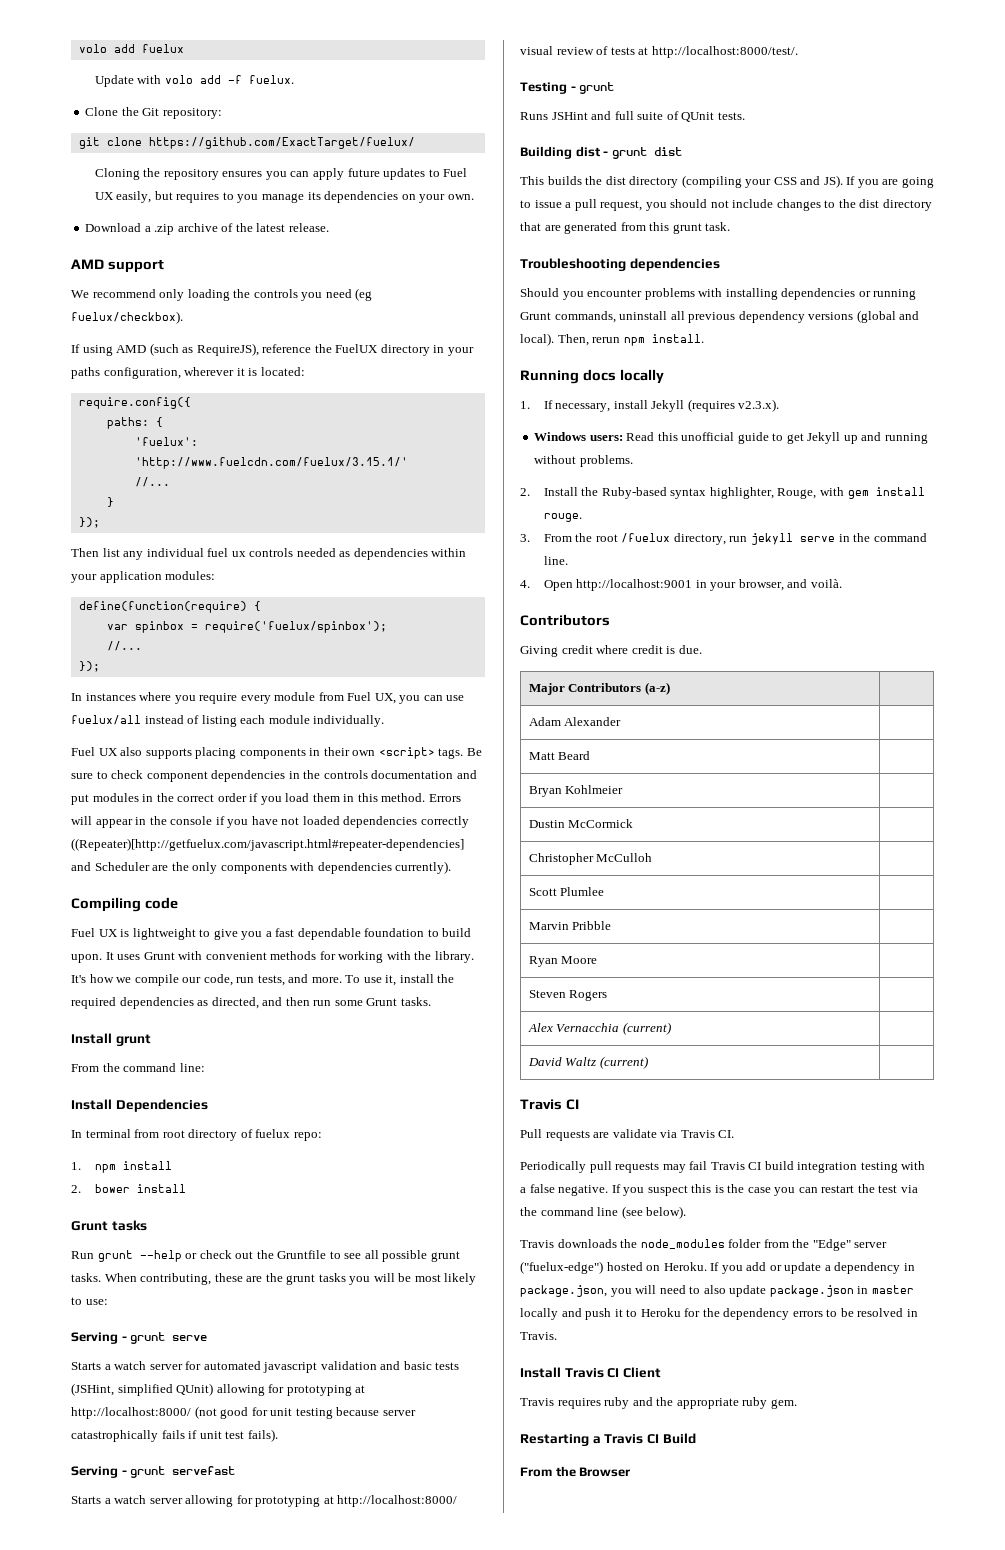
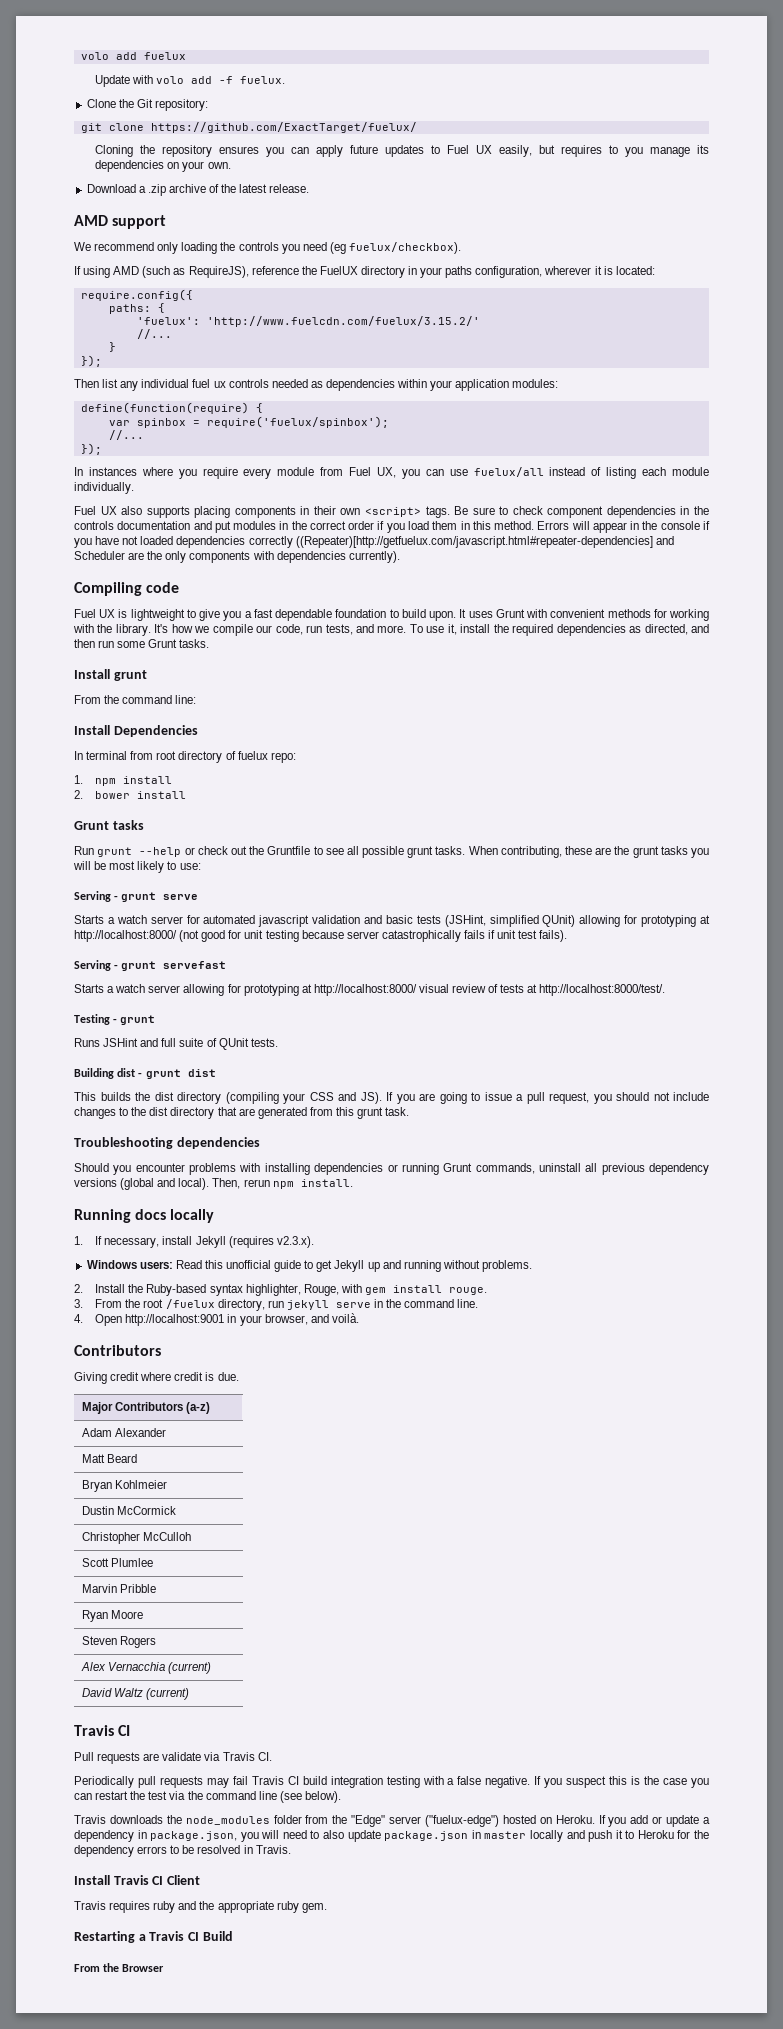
- 'fuelux': 'http://www.fuelcdn.com/fuelux/3.15.1/'
+ 'fuelux': 'http://www.fuelcdn.com/fuelux/3.15.2/'

